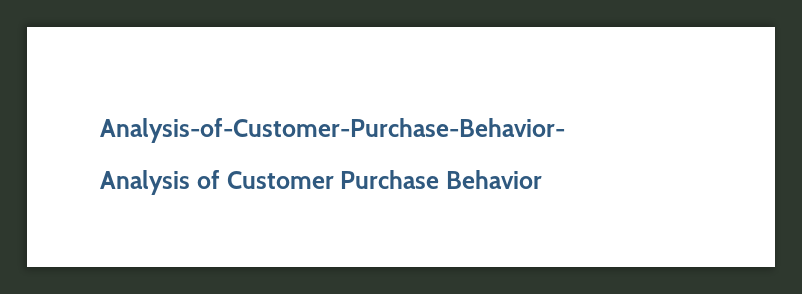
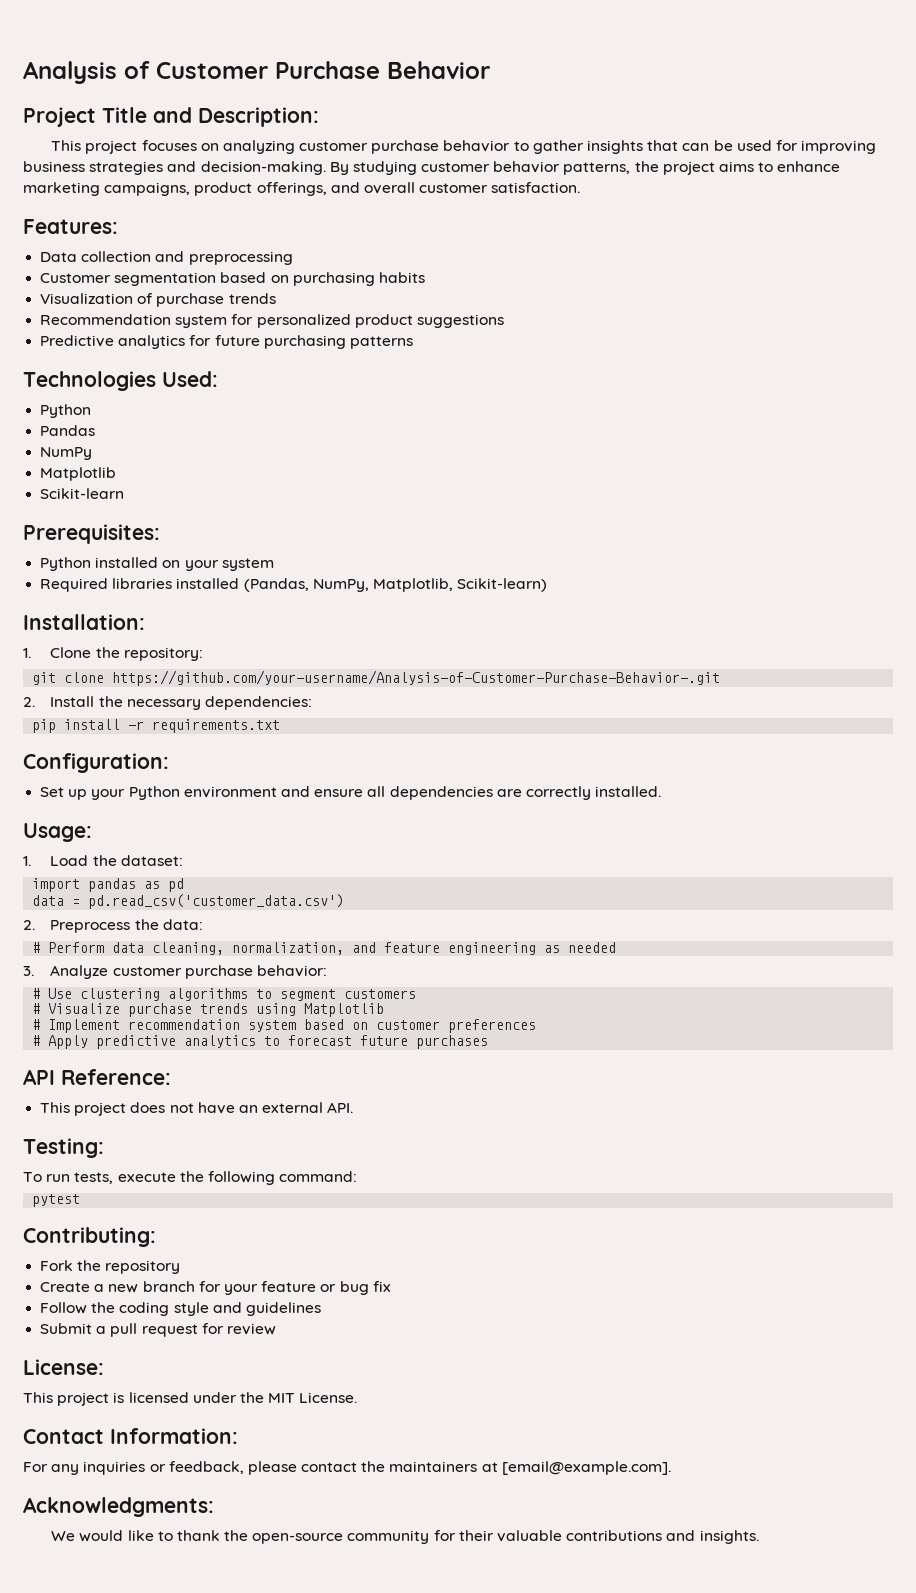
- Analysis-of-Customer-Purchase-Behavior-
+ Project Title and Description:
+ This project focuses on analyzing customer purchase behavior to gather insights that can be used for improving business strategies and decision-making. By studying customer behavior patterns, the project aims to enhance marketing campaigns, product offerings, and overall customer satisfaction.
+ Features:
+ Data collection and preprocessing
+ Customer segmentation based on purchasing habits
+ Visualization of purchase trends
+ Recommendation system for personalized product suggestions
+ Predictive analytics for future purchasing patterns
+ Technologies Used:
+ Python
+ Pandas
+ NumPy
+ Matplotlib
+ Scikit-learn
+ Prerequisites:
+ Python installed on your system
+ Required libraries installed (Pandas, NumPy, Matplotlib, Scikit-learn)
+ Installation:
+ 1. Clone the repository:
+ git clone https://github.com/your-username/Analysis-of-Customer-Purchase-Behavior-.git
+ 2. Install the necessary dependencies:
+ pip install -r requirements.txt
+ Configuration:
+ Set up your Python environment and ensure all dependencies are correctly installed.
+ Usage:
+ 1. Load the dataset:
+ import pandas as pd
+ data = pd.read_csv('customer_data.csv')
+ 2. Preprocess the data:
+ # Perform data cleaning, normalization, and feature engineering as needed
+ 3. Analyze customer purchase behavior:
+ # Use clustering algorithms to segment customers
+ # Visualize purchase trends using Matplotlib
+ # Implement recommendation system based on customer preferences
+ # Apply predictive analytics to forecast future purchases
+ API Reference:
+ This project does not have an external API.
+ Testing:
+ To run tests, execute the following command:
+ pytest
+ Contributing:
+ Fork the repository
+ Create a new branch for your feature or bug fix
+ Follow the coding style and guidelines
+ Submit a pull request for review
+ License:
+ This project is licensed under the MIT License.
+ Contact Information:
+ For any inquiries or feedback, please contact the maintainers at [email@example.com].
+ Acknowledgments:
+ We would like to thank the open-source community for their valuable contributions and insights.

